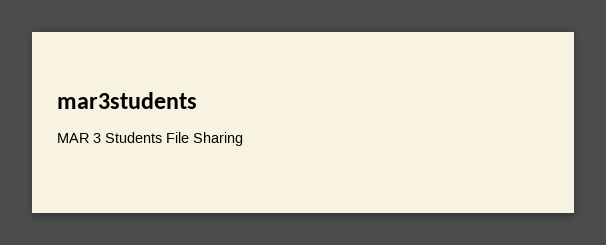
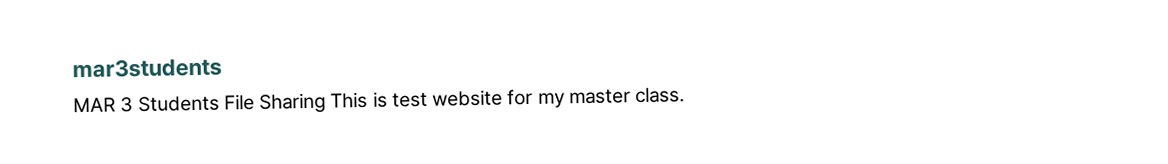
- MAR 3 Students File Sharing
+ MAR 3 Students File Sharing This is test website for my master class.

